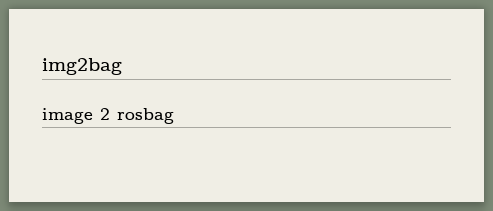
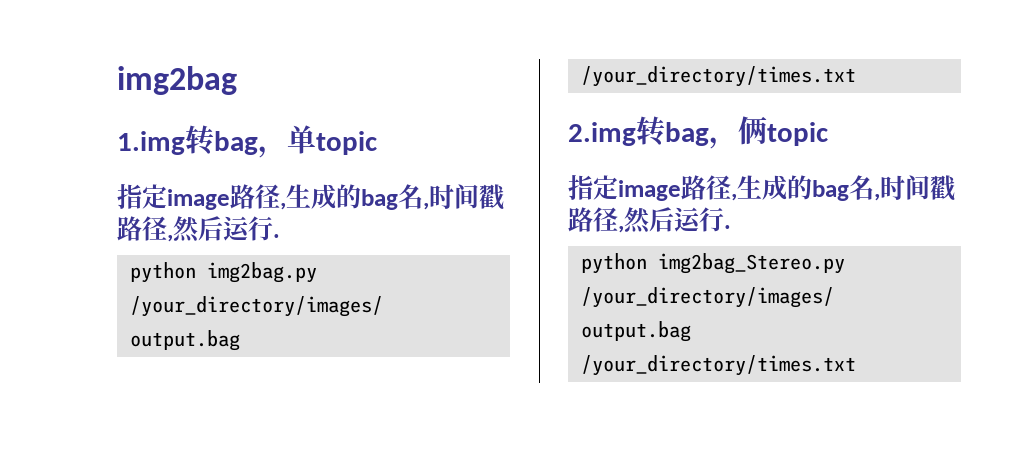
- image 2 rosbag
+ 1.img转bag，单topic
+ 指定image路径,生成的bag名,时间戳路径,然后运行.
+ python img2bag.py /your_directory/images/ output.bag /your_directory/times.txt
+ 2.img转bag，俩topic
+ 指定image路径,生成的bag名,时间戳路径,然后运行.
+ python img2bag_Stereo.py /your_directory/images/ output.bag /your_directory/times.txt

